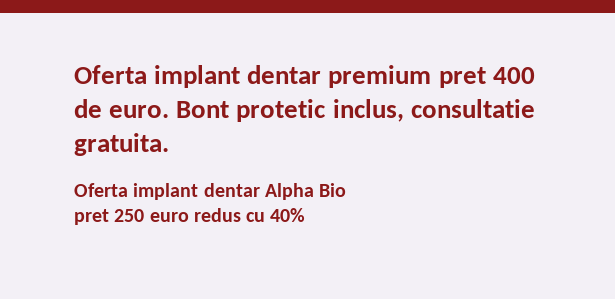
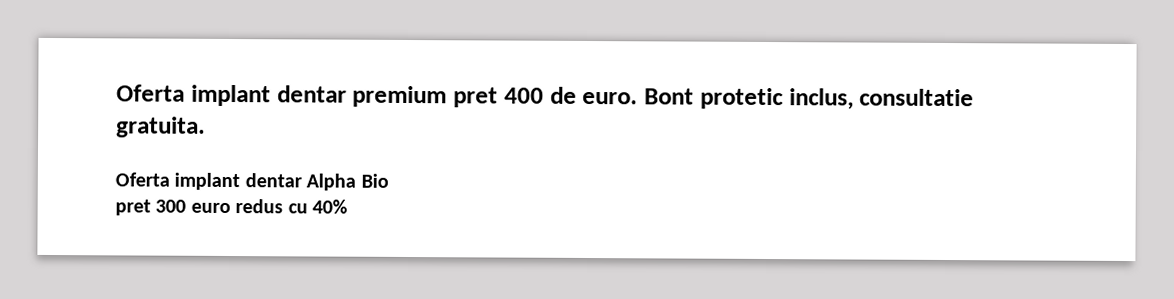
- pret 250 euro redus cu 40%
+ pret 300 euro redus cu 40%

